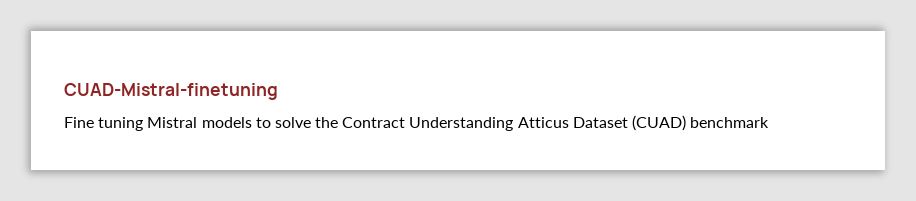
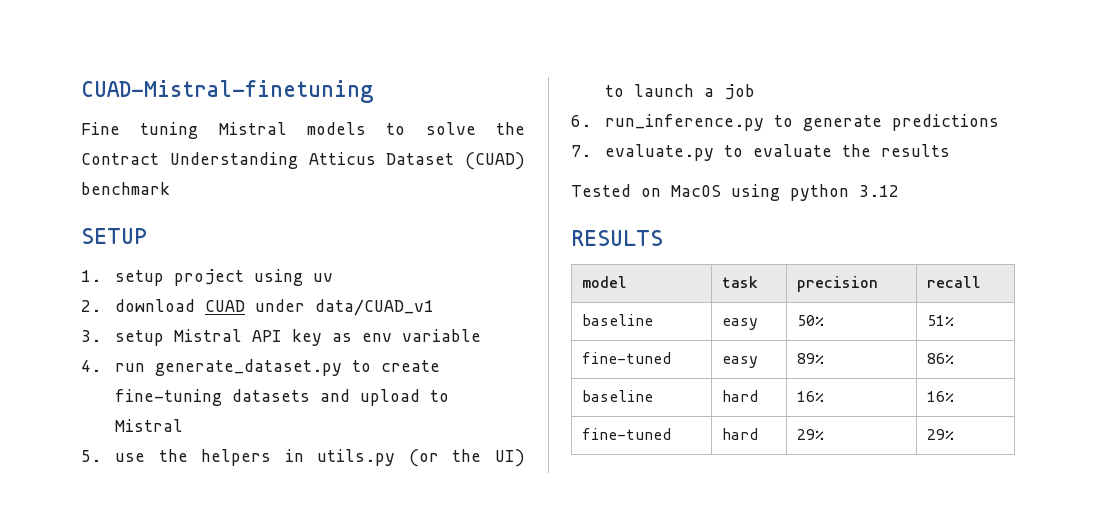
+ SETUP
+ 1. setup project using uv
+ 2. download CUAD under data/CUAD_v1
+ 3. setup Mistral API key as env variable
+ 4. run generate_dataset.py to create fine-tuning datasets and upload to Mistral
+ 5. use the helpers in utils.py (or the UI) to launch a job
+ 6. run_inference.py to generate predictions
+ 7. evaluate.py to evaluate the results
+ Tested on MacOS using python 3.12
+ RESULTS
+ model | task | precision | recall
+ baseline | easy | 50% | 51%
+ fine-tuned | easy | 89% | 86%
+ baseline | hard | 16% | 16%
+ fine-tuned | hard | 29% | 29%

